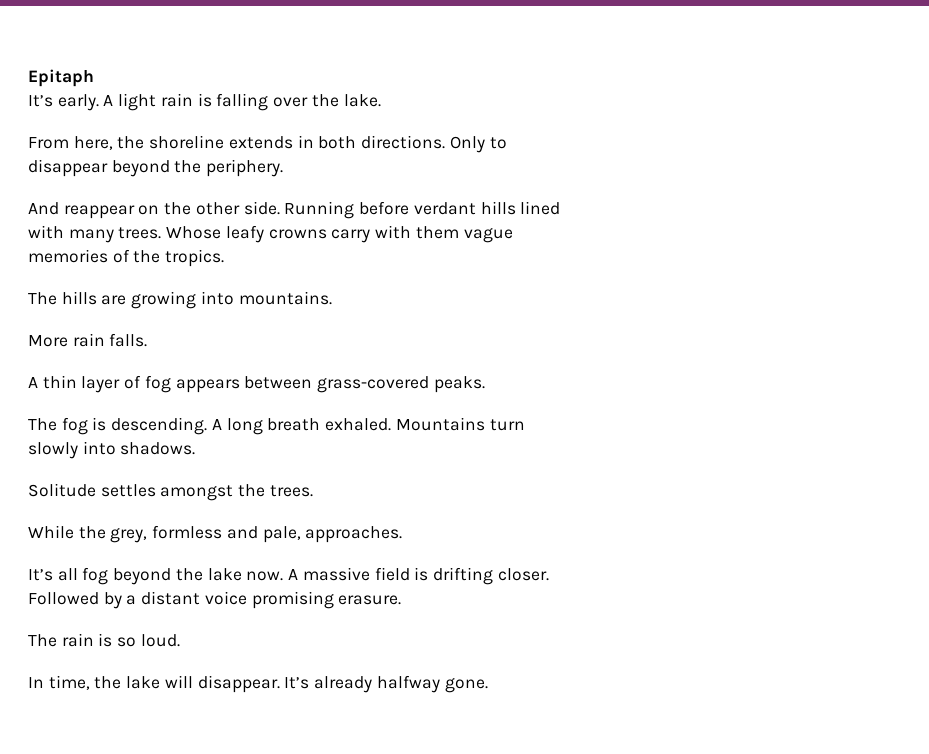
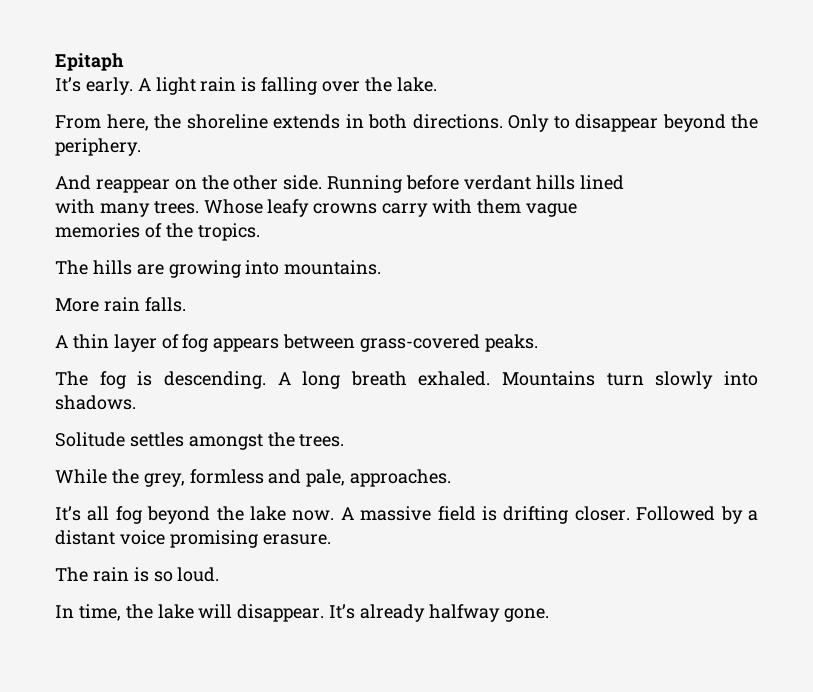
- Only to
- disappear beyond the periphery.
+ Only to disappear beyond the periphery.
- Mountains turn
- slowly into shadows.
+ Mountains turn slowly into shadows.
- A massive field is drifting closer.
- Followed by a distant voice promising erasure.
+ A massive field is drifting closer. Followed by a distant voice promising erasure.

